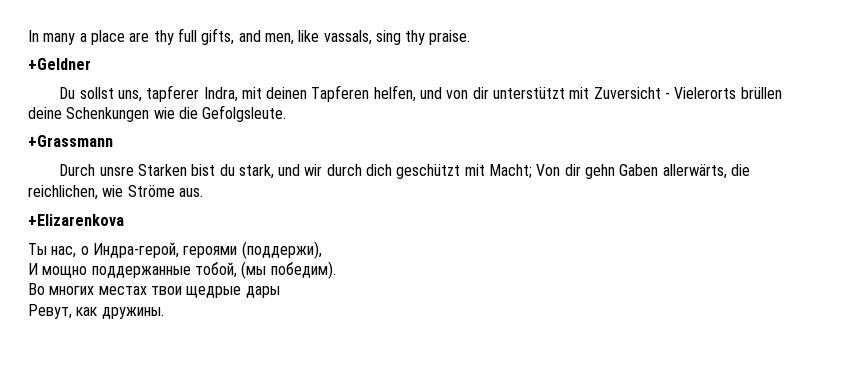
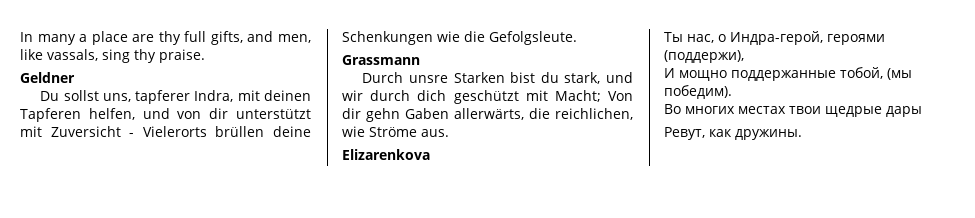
- +Geldner
+ Geldner
- +Grassmann
+ Grassmann
- +Elizarenkova
+ Elizarenkova

